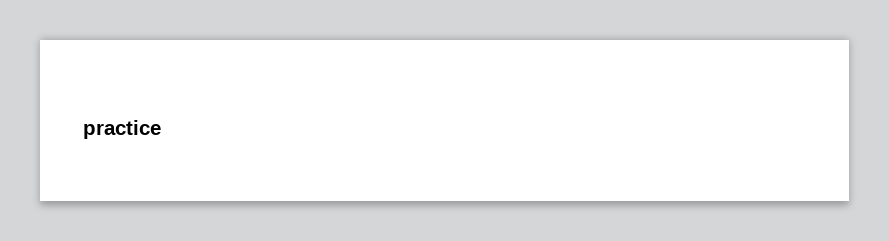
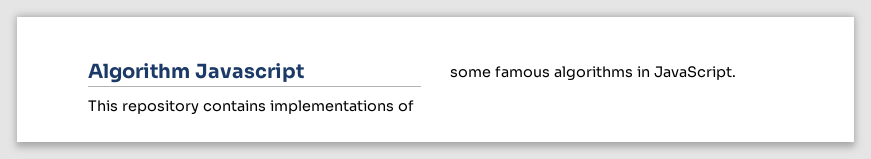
- practice
+ Algorithm Javascript
+ This repository contains implementations of some famous algorithms in JavaScript.

